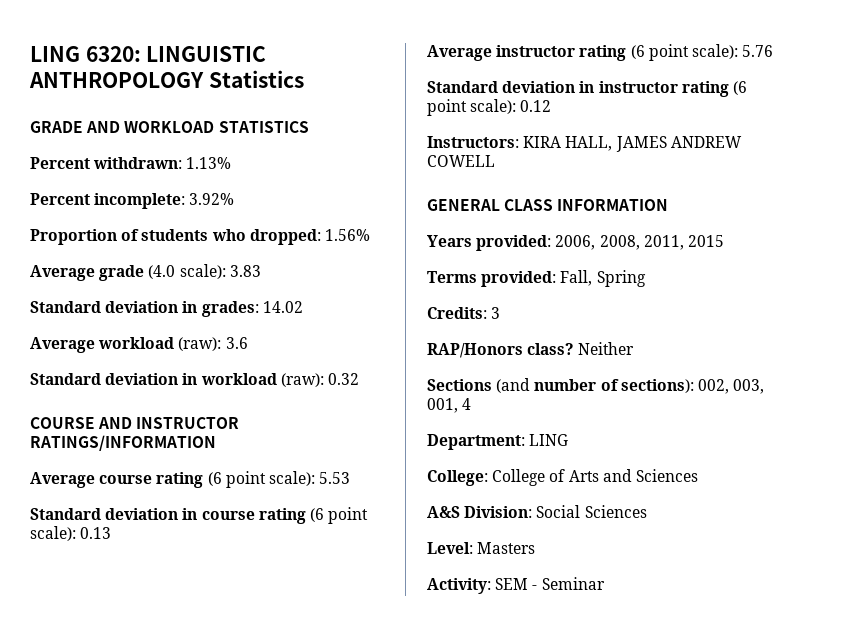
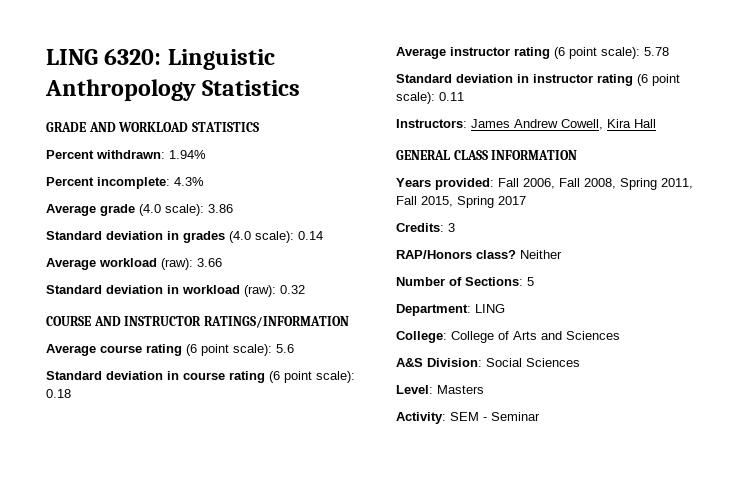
- LING 6320: LINGUISTIC ANTHROPOLOGY Statistics
+ LING 6320: Linguistic Anthropology Statistics
- Percent withdrawn: 1.13%
+ Percent withdrawn: 1.94%
- Percent incomplete: 3.92%
- Proportion of students who dropped: 1.56%
+ Percent incomplete: 4.3%
- Average grade (4.0 scale): 3.83
- Standard deviation in grades: 14.02
+ Average grade (4.0 scale): 3.86
+ Standard deviation in grades (4.0 scale): 0.14
- Average workload (raw): 3.6
+ Average workload (raw): 3.66
- Average course rating (6 point scale): 5.53
+ Average course rating (6 point scale): 5.6
- Standard deviation in course rating (6 point scale): 0.13
+ Standard deviation in course rating (6 point scale): 0.18
- Average instructor rating (6 point scale): 5.76
+ Average instructor rating (6 point scale): 5.78
- Standard deviation in instructor rating (6 point scale): 0.12
+ Standard deviation in instructor rating (6 point scale): 0.11
- Instructors: KIRA HALL, JAMES ANDREW COWELL
+ Instructors: James Andrew Cowell, Kira Hall
- Years provided: 2006, 2008, 2011, 2015
- Terms provided: Fall, Spring
+ Years provided: Fall 2006, Fall 2008, Spring 2011, Fall 2015, Spring 2017
- Sections (and number of sections): 002, 003, 001, 4
+ Number of Sections: 5

